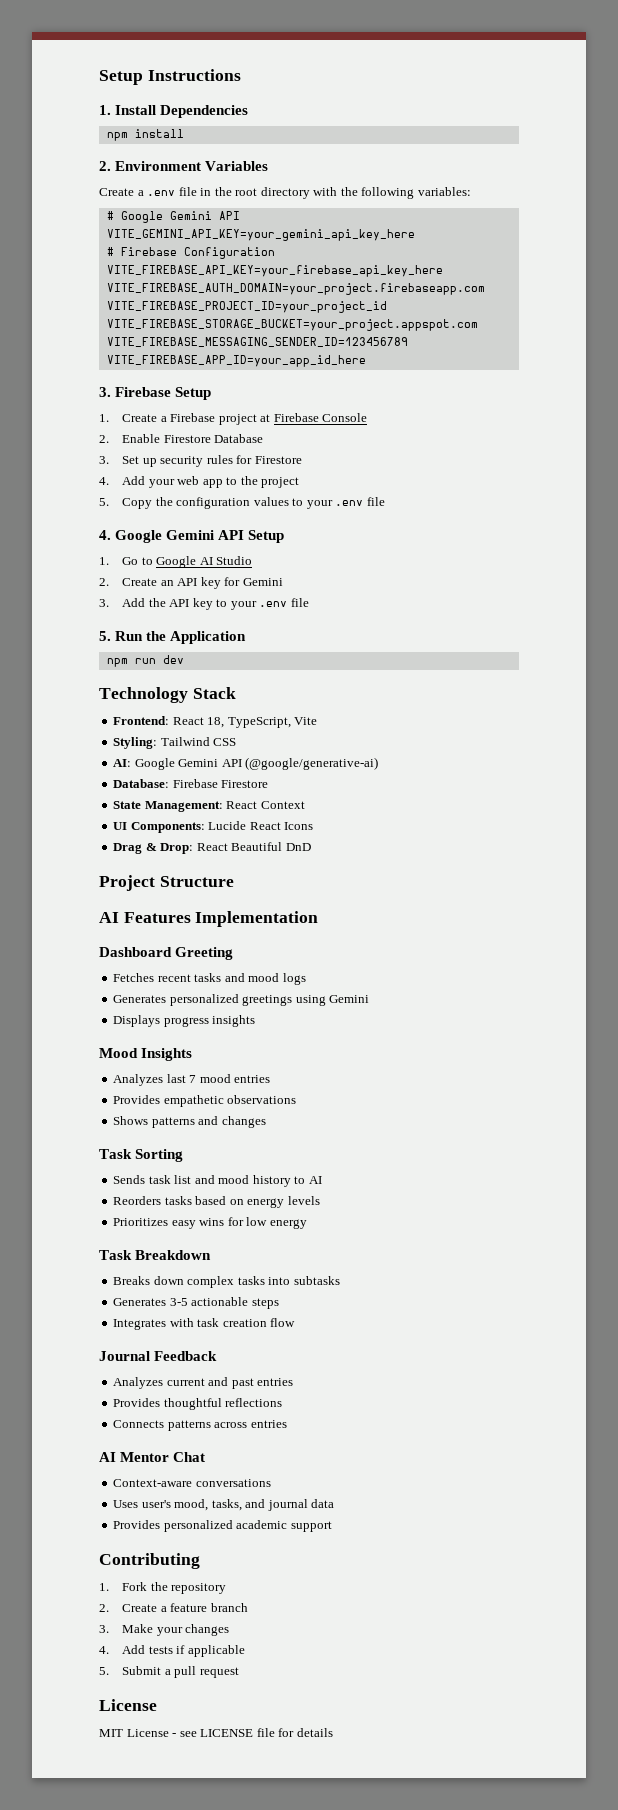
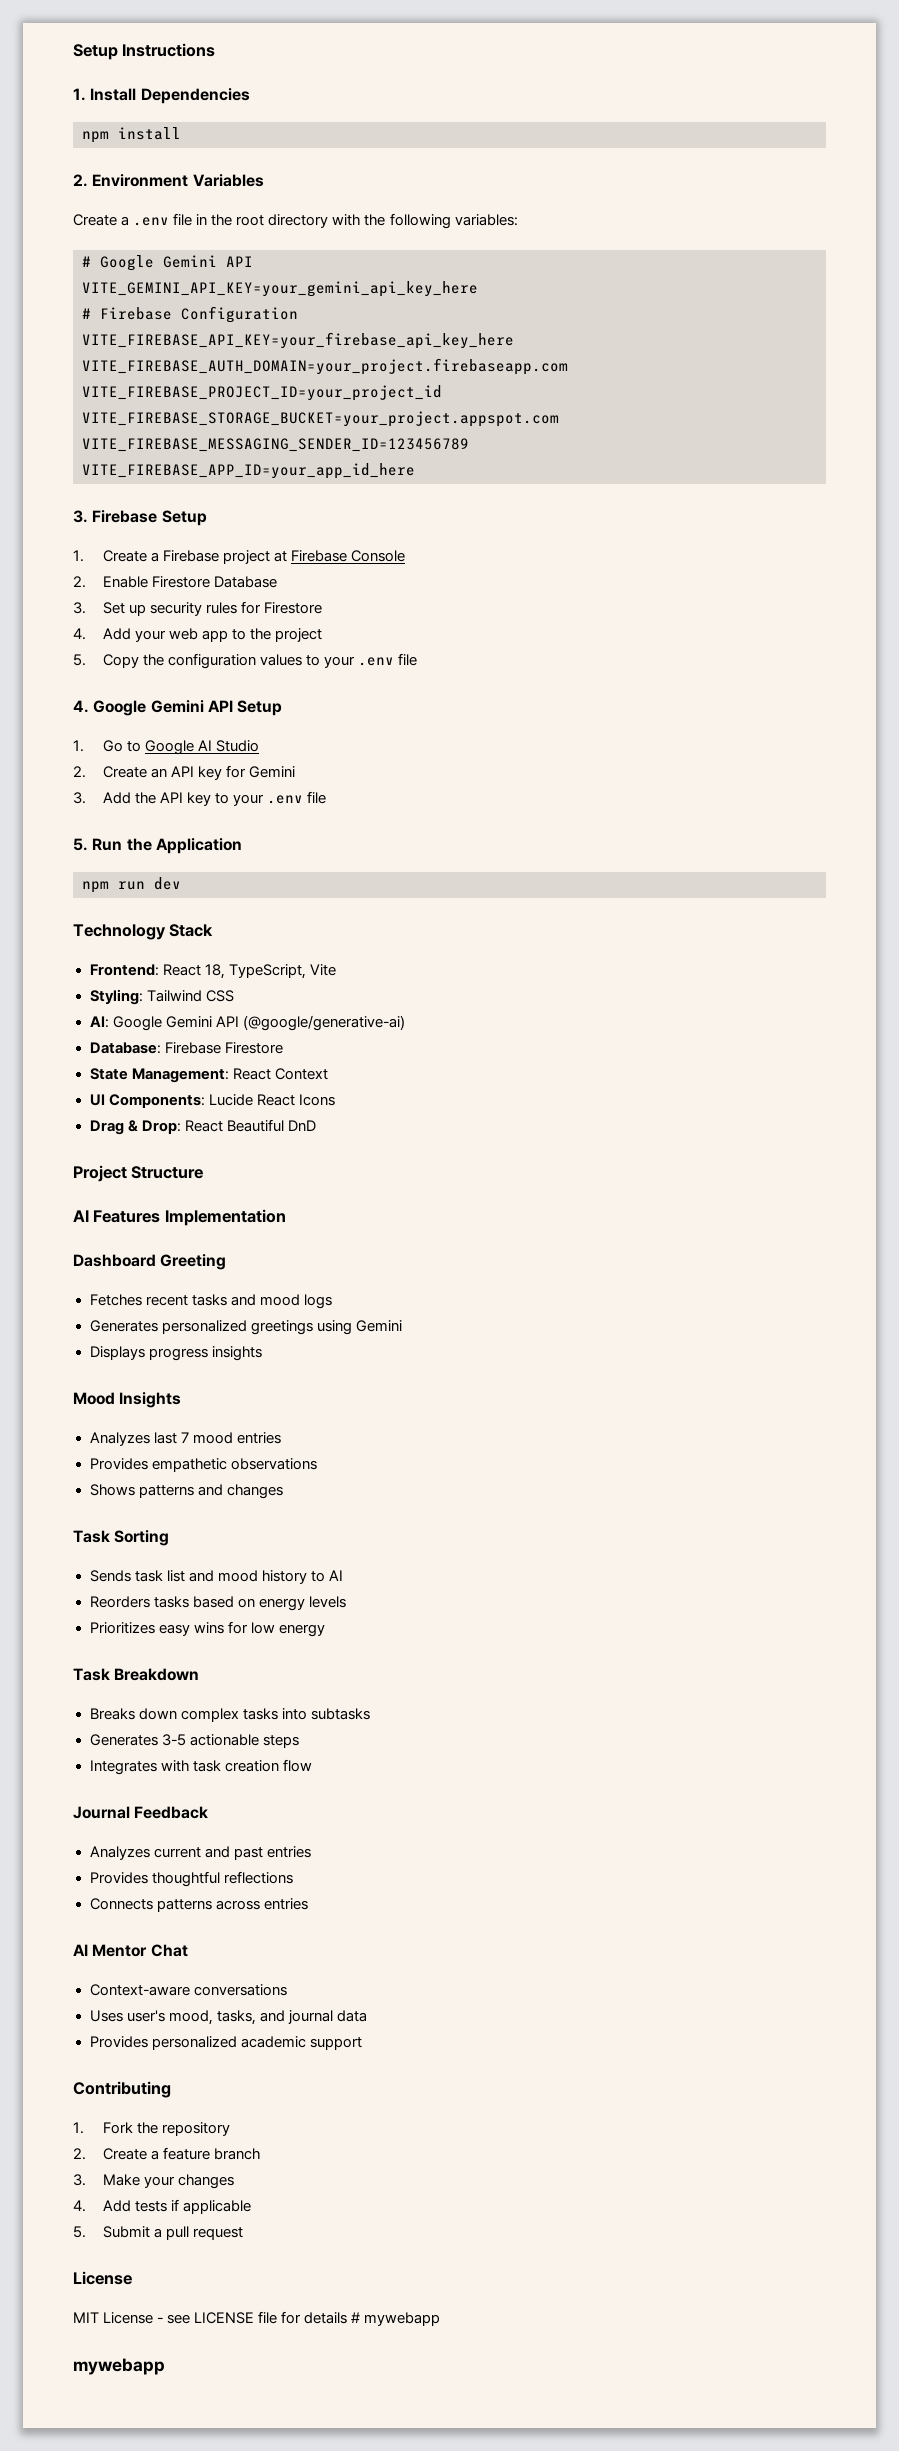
- MIT License - see LICENSE file for details
+ MIT License - see LICENSE file for details # mywebapp
+ mywebapp

